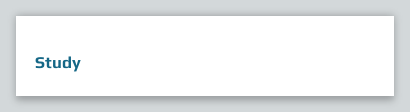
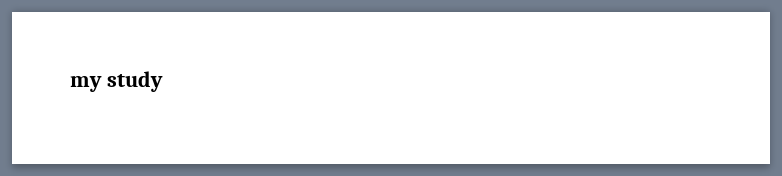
- Study
+ my study

